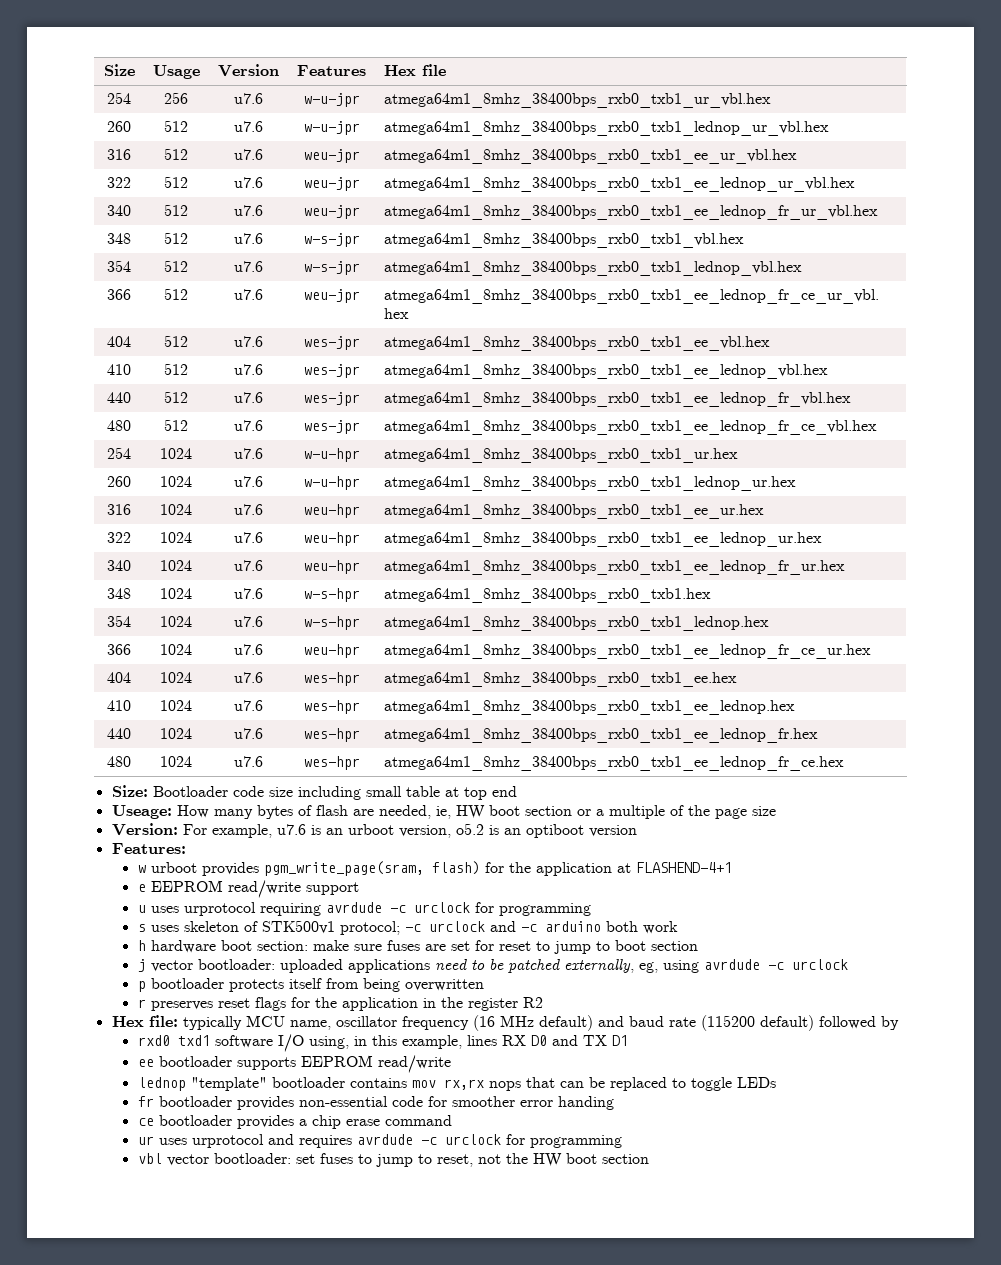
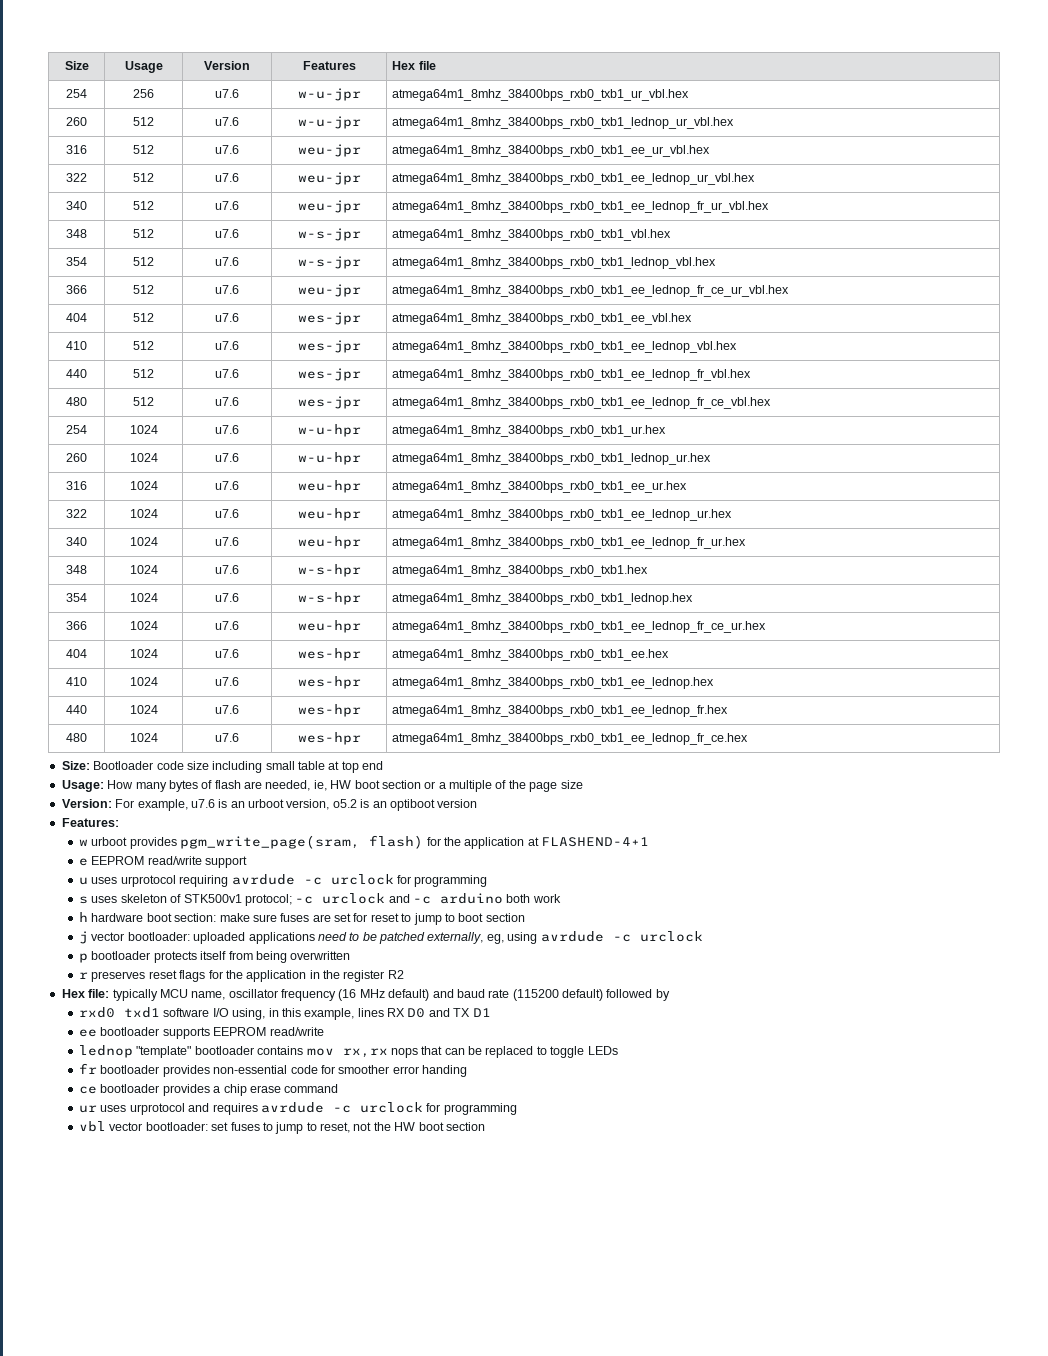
- Useage: How many bytes of flash are needed, ie, HW boot section or a multiple of the page size
+ Usage: How many bytes of flash are needed, ie, HW boot section or a multiple of the page size

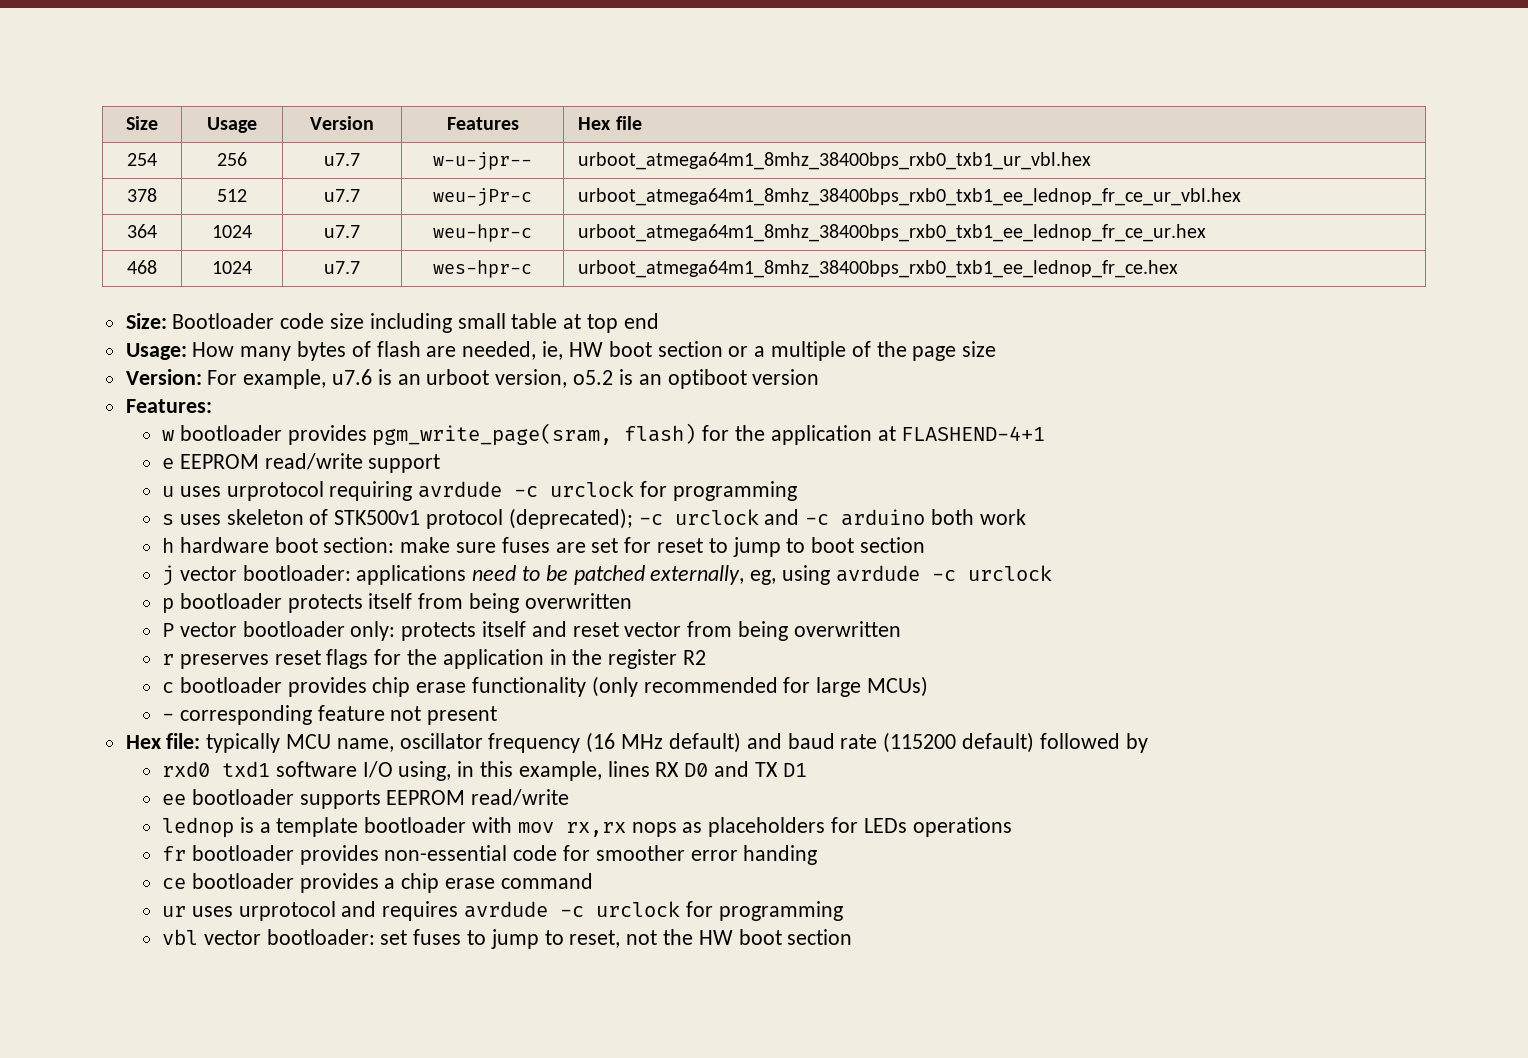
- 254 | 256 | u7.6 | w-u-jpr | atmega64m1_8mhz_38400bps_rxb0_txb1_ur_vbl.hex
- 260 | 512 | u7.6 | w-u-jpr | atmega64m1_8mhz_38400bps_rxb0_txb1_lednop_ur_vbl.hex
- 316 | 512 | u7.6 | weu-jpr | atmega64m1_8mhz_38400bps_rxb0_txb1_ee_ur_vbl.hex
- 322 | 512 | u7.6 | weu-jpr | atmega64m1_8mhz_38400bps_rxb0_txb1_ee_lednop_ur_vbl.hex
- 340 | 512 | u7.6 | weu-jpr | atmega64m1_8mhz_38400bps_rxb0_txb1_ee_lednop_fr_ur_vbl.hex
- 348 | 512 | u7.6 | w-s-jpr | atmega64m1_8mhz_38400bps_rxb0_txb1_vbl.hex
- 354 | 512 | u7.6 | w-s-jpr | atmega64m1_8mhz_38400bps_rxb0_txb1_lednop_vbl.hex
- 366 | 512 | u7.6 | weu-jpr | atmega64m1_8mhz_38400bps_rxb0_txb1_ee_lednop_fr_ce_ur_vbl.hex
- 404 | 512 | u7.6 | wes-jpr | atmega64m1_8mhz_38400bps_rxb0_txb1_ee_vbl.hex
- 410 | 512 | u7.6 | wes-jpr | atmega64m1_8mhz_38400bps_rxb0_txb1_ee_lednop_vbl.hex
- 440 | 512 | u7.6 | wes-jpr | atmega64m1_8mhz_38400bps_rxb0_txb1_ee_lednop_fr_vbl.hex
- 480 | 512 | u7.6 | wes-jpr | atmega64m1_8mhz_38400bps_rxb0_txb1_ee_lednop_fr_ce_vbl.hex
- 254 | 1024 | u7.6 | w-u-hpr | atmega64m1_8mhz_38400bps_rxb0_txb1_ur.hex
- 260 | 1024 | u7.6 | w-u-hpr | atmega64m1_8mhz_38400bps_rxb0_txb1_lednop_ur.hex
- 316 | 1024 | u7.6 | weu-hpr | atmega64m1_8mhz_38400bps_rxb0_txb1_ee_ur.hex
- 322 | 1024 | u7.6 | weu-hpr | atmega64m1_8mhz_38400bps_rxb0_txb1_ee_lednop_ur.hex
- 340 | 1024 | u7.6 | weu-hpr | atmega64m1_8mhz_38400bps_rxb0_txb1_ee_lednop_fr_ur.hex
- 348 | 1024 | u7.6 | w-s-hpr | atmega64m1_8mhz_38400bps_rxb0_txb1.hex
- 354 | 1024 | u7.6 | w-s-hpr | atmega64m1_8mhz_38400bps_rxb0_txb1_lednop.hex
- 366 | 1024 | u7.6 | weu-hpr | atmega64m1_8mhz_38400bps_rxb0_txb1_ee_lednop_fr_ce_ur.hex
- 404 | 1024 | u7.6 | wes-hpr | atmega64m1_8mhz_38400bps_rxb0_txb1_ee.hex
- 410 | 1024 | u7.6 | wes-hpr | atmega64m1_8mhz_38400bps_rxb0_txb1_ee_lednop.hex
- 440 | 1024 | u7.6 | wes-hpr | atmega64m1_8mhz_38400bps_rxb0_txb1_ee_lednop_fr.hex
- 480 | 1024 | u7.6 | wes-hpr | atmega64m1_8mhz_38400bps_rxb0_txb1_ee_lednop_fr_ce.hex
+ 254 | 256 | u7.7 | w-u-jpr-- | urboot_atmega64m1_8mhz_38400bps_rxb0_txb1_ur_vbl.hex
+ 378 | 512 | u7.7 | weu-jPr-c | urboot_atmega64m1_8mhz_38400bps_rxb0_txb1_ee_lednop_fr_ce_ur_vbl.hex
+ 364 | 1024 | u7.7 | weu-hpr-c | urboot_atmega64m1_8mhz_38400bps_rxb0_txb1_ee_lednop_fr_ce_ur.hex
+ 468 | 1024 | u7.7 | wes-hpr-c | urboot_atmega64m1_8mhz_38400bps_rxb0_txb1_ee_lednop_fr_ce.hex
- w urboot provides pgm_write_page(sram, flash) for the application at FLASHEND-4+1
+ w bootloader provides pgm_write_page(sram, flash) for the application at FLASHEND-4+1
- s uses skeleton of STK500v1 protocol; -c urclock and -c arduino both work
+ s uses skeleton of STK500v1 protocol (deprecated); -c urclock and -c arduino both work
- j vector bootloader: uploaded applications need to be patched externally, eg, using avrdude -c urclock
+ j vector bootloader: applications need to be patched externally, eg, using avrdude -c urclock
+ P vector bootloader only: protects itself and reset vector from being overwritten
+ c bootloader provides chip erase functionality (only recommended for large MCUs)
+ - corresponding feature not present
- lednop "template" bootloader contains mov rx,rx nops that can be replaced to toggle LEDs
+ lednop is a template bootloader with mov rx,rx nops as placeholders for LEDs operations

